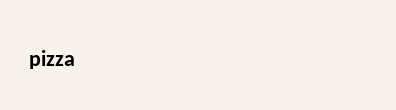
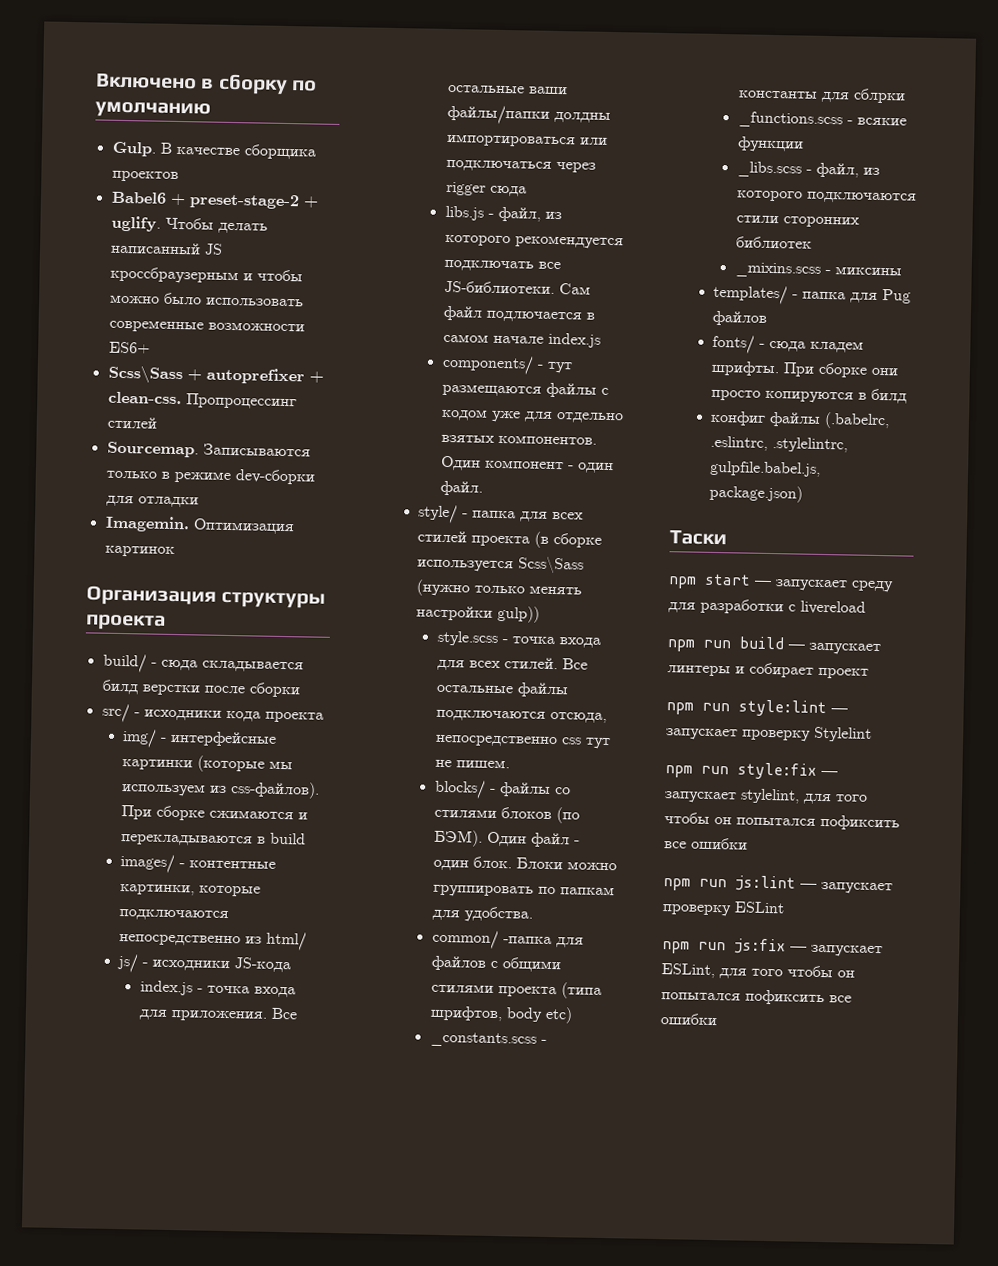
- pizza
+ Включено в сборку по умолчанию
+ Gulp. В качестве сборщика проектов
+ Babel6 + preset-stage-2 + uglify. Чтобы делать написанный JS кроссбраузерным и чтобы можно было использовать современные возможности ES6+
+ Scss\Sass + autoprefixer + clean-css. Пропроцессинг стилей
+ Sourcemap. Записываются только в режиме dev-сборки для отладки
+ Imagemin. Оптимизация картинок
+ Организация структуры проекта
+ build/ - сюда складывается билд верстки после сборки
+ src/ - исходники кода проекта
+ img/ - интерфейсные картинки (которые мы используем из css-файлов). При сборке сжимаются и перекладываются в build
+ images/ - контентные картинки, которые подключаются непосредственно из html/
+ js/ - исходники JS-кода
+ index.js - точка входа для приложения. Все остальные ваши файлы/папки долдны импортироваться или подключаться через rigger сюда
+ libs.js - файл, из которого рекомендуется подключать все JS-библиотеки. Сам файл подлючается в самом начале index.js
+ components/ - тут размещаются файлы с кодом уже для отдельно взятых компонентов. Один компонент - один файл.
+ style/ - папка для всех стилей проекта (в сборке используется Scss\Sass (нужно только менять настройки gulp))
+ style.scss - точка входа для всех стилей. Все остальные файлы подключаются отсюда, непосредственно css тут не пишем.
+ blocks/ - файлы со стилями блоков (по БЭМ). Один файл - один блок. Блоки можно группировать по папкам для удобства.
+ common/ -папка для файлов с общими стилями проекта (типа шрифтов, body etc)
+ _constants.scss - константы для сблрки
+ _functions.scss - всякие функции
+ _libs.scss - файл, из которого подключаются стили сторонних библиотек
+ _mixins.scss - миксины
+ templates/ - папка для Pug файлов
+ fonts/ - сюда кладем шрифты. При сборке они просто копируются в билд
+ конфиг файлы (.babelrc, .eslintrc, .stylelintrc, gulpfile.babel.js, package.json)
+ Таски
+ npm start — запускает среду для разработки с livereload
+ npm run build — запускает линтеры и собирает проект
+ npm run style:lint — запускает проверку Stylelint
+ npm run style:fix — запускает stylelint, для того чтобы он попытался пофиксить все ошибки
+ npm run js:lint — запускает проверку ESLint
+ npm run js:fix — запускает ESLint, для того чтобы он попытался пофиксить все ошибки

